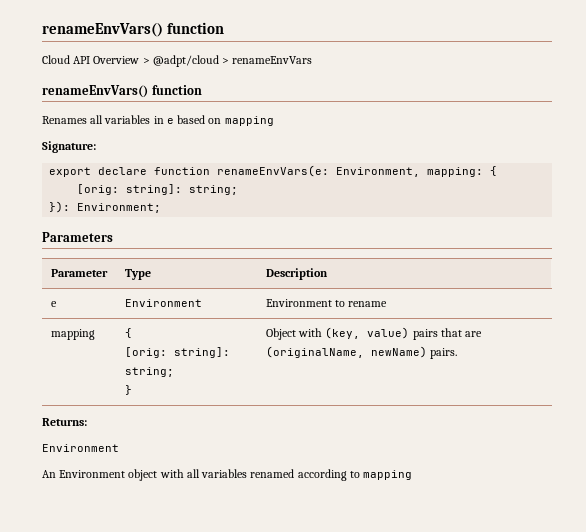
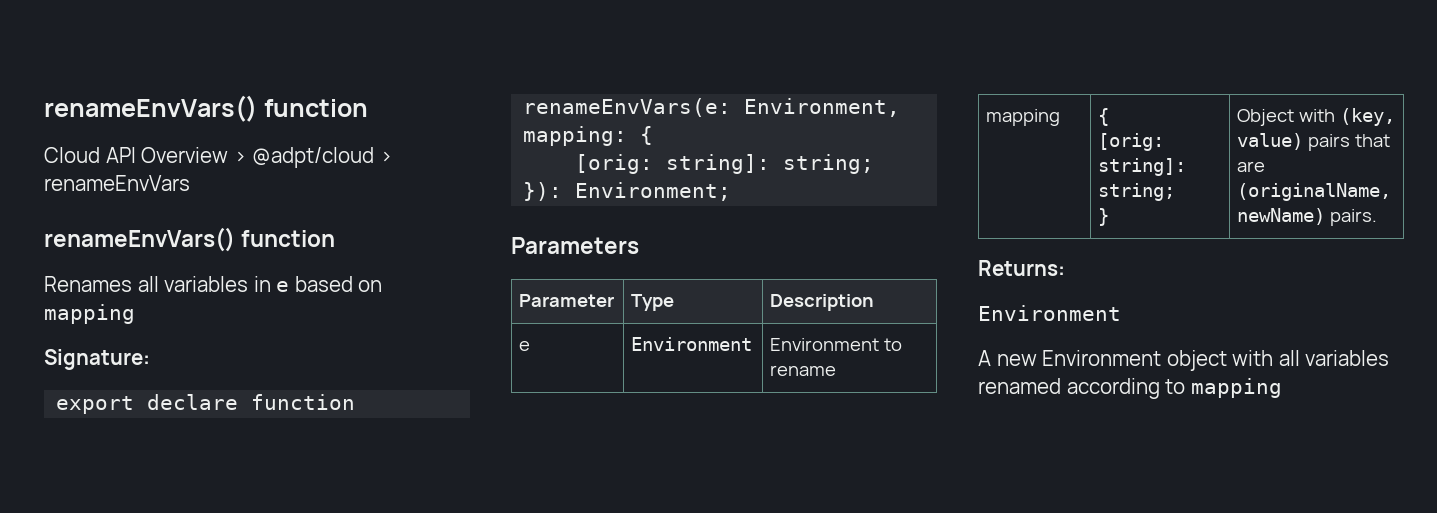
- An Environment object with all variables renamed according to mapping
+ A new Environment object with all variables renamed according to mapping

